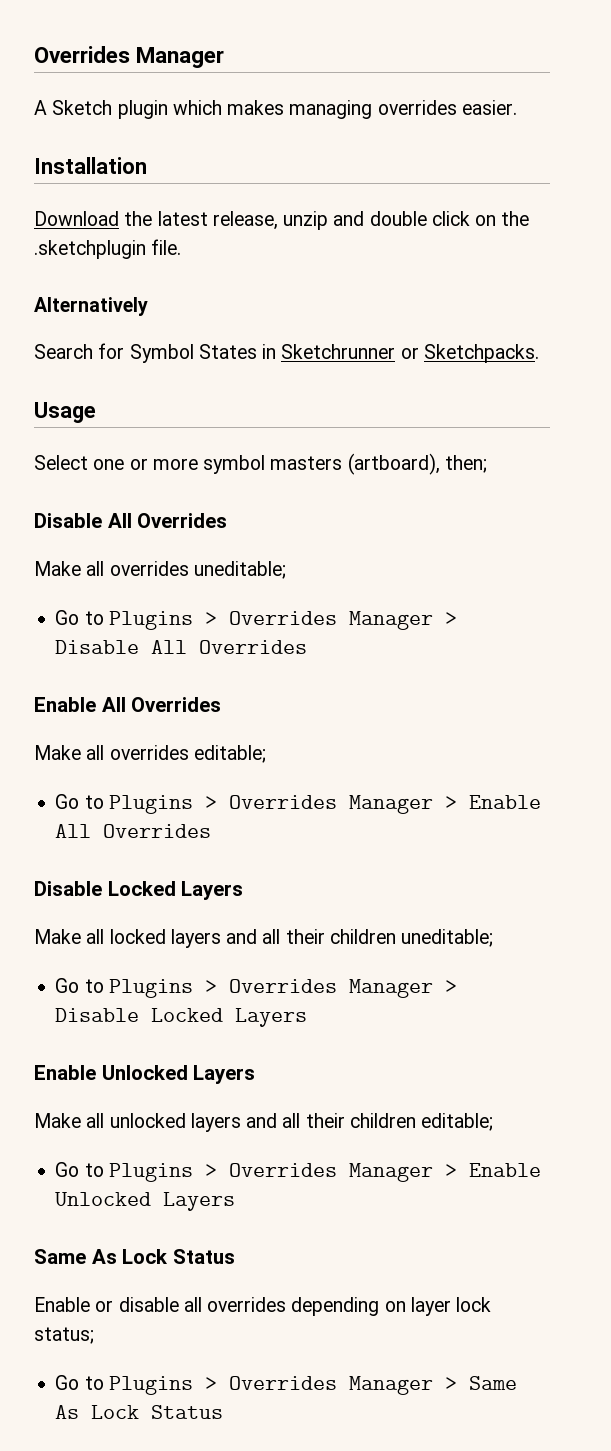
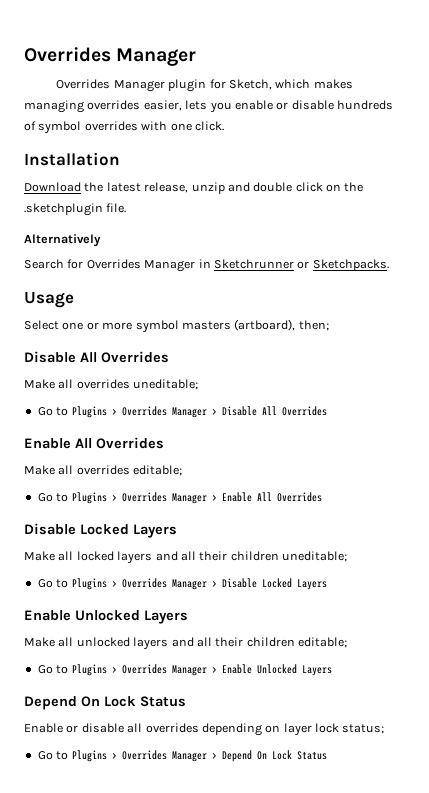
- A Sketch plugin which makes managing overrides easier.
+ Overrides Manager plugin for Sketch, which makes managing overrides easier, lets you enable or disable hundreds of symbol overrides with one click.
- Search for Symbol States in Sketchrunner or Sketchpacks.
+ Search for Overrides Manager in Sketchrunner or Sketchpacks.
  Go to Plugins > Overrides Manager > Enable Unlocked Layers
- Same As Lock Status
+ Depend On Lock Status
- Go to Plugins > Overrides Manager > Same As Lock Status
+ Go to Plugins > Overrides Manager > Depend On Lock Status

